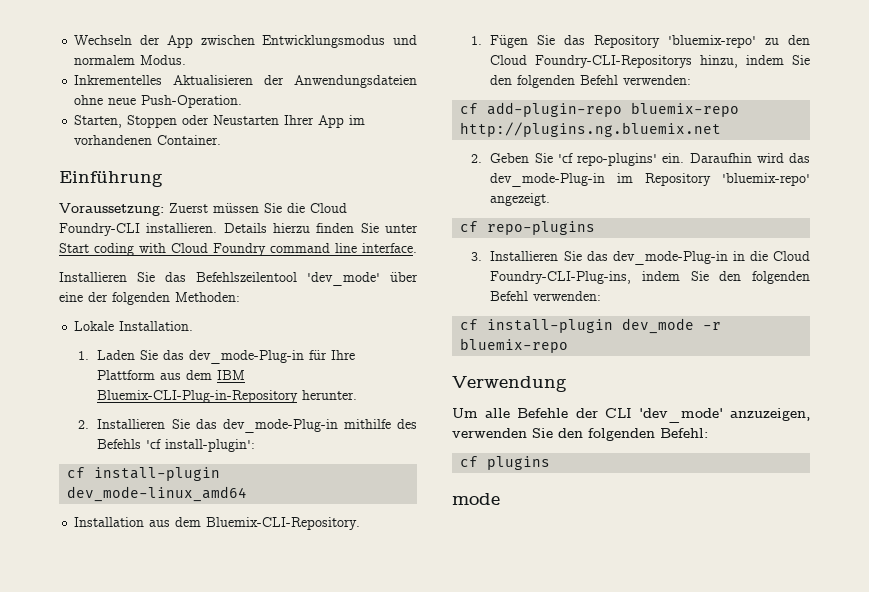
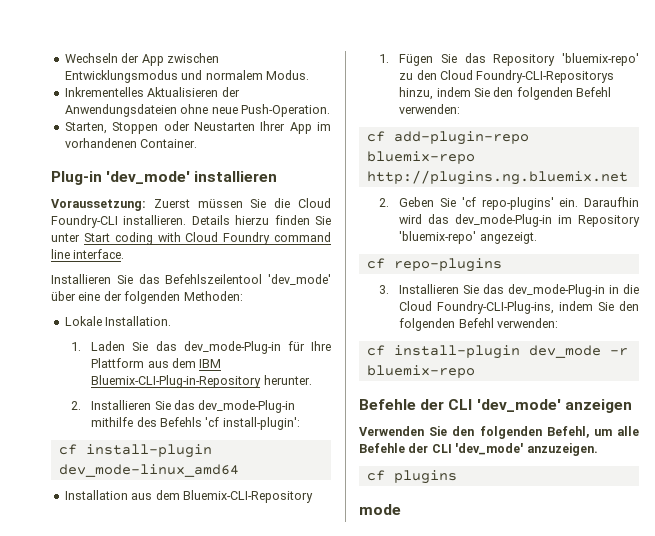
- Einführung
+ Plug-in 'dev_mode' installieren
- Installation aus dem Bluemix-CLI-Repository.
+ Installation aus dem Bluemix-CLI-Repository
- Verwendung
- Um alle Befehle der CLI 'dev_mode' anzuzeigen, verwenden Sie den folgenden Befehl:
+ Befehle der CLI 'dev_mode' anzeigen
+ Verwenden Sie den folgenden Befehl, um alle Befehle der CLI 'dev_mode' anzuzeigen.

